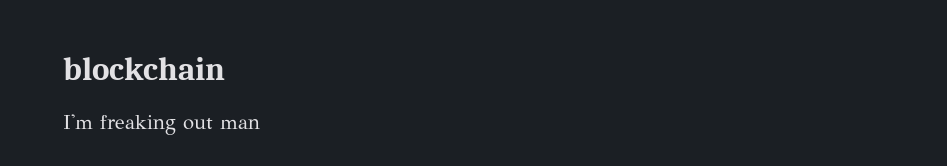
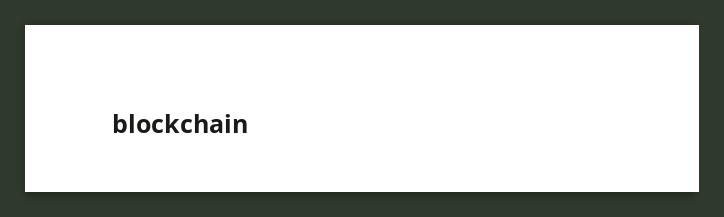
- I'm freaking out man

